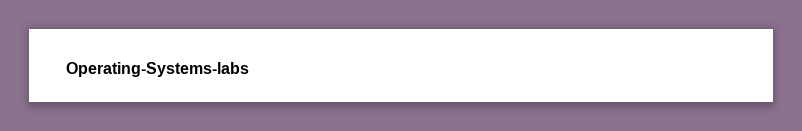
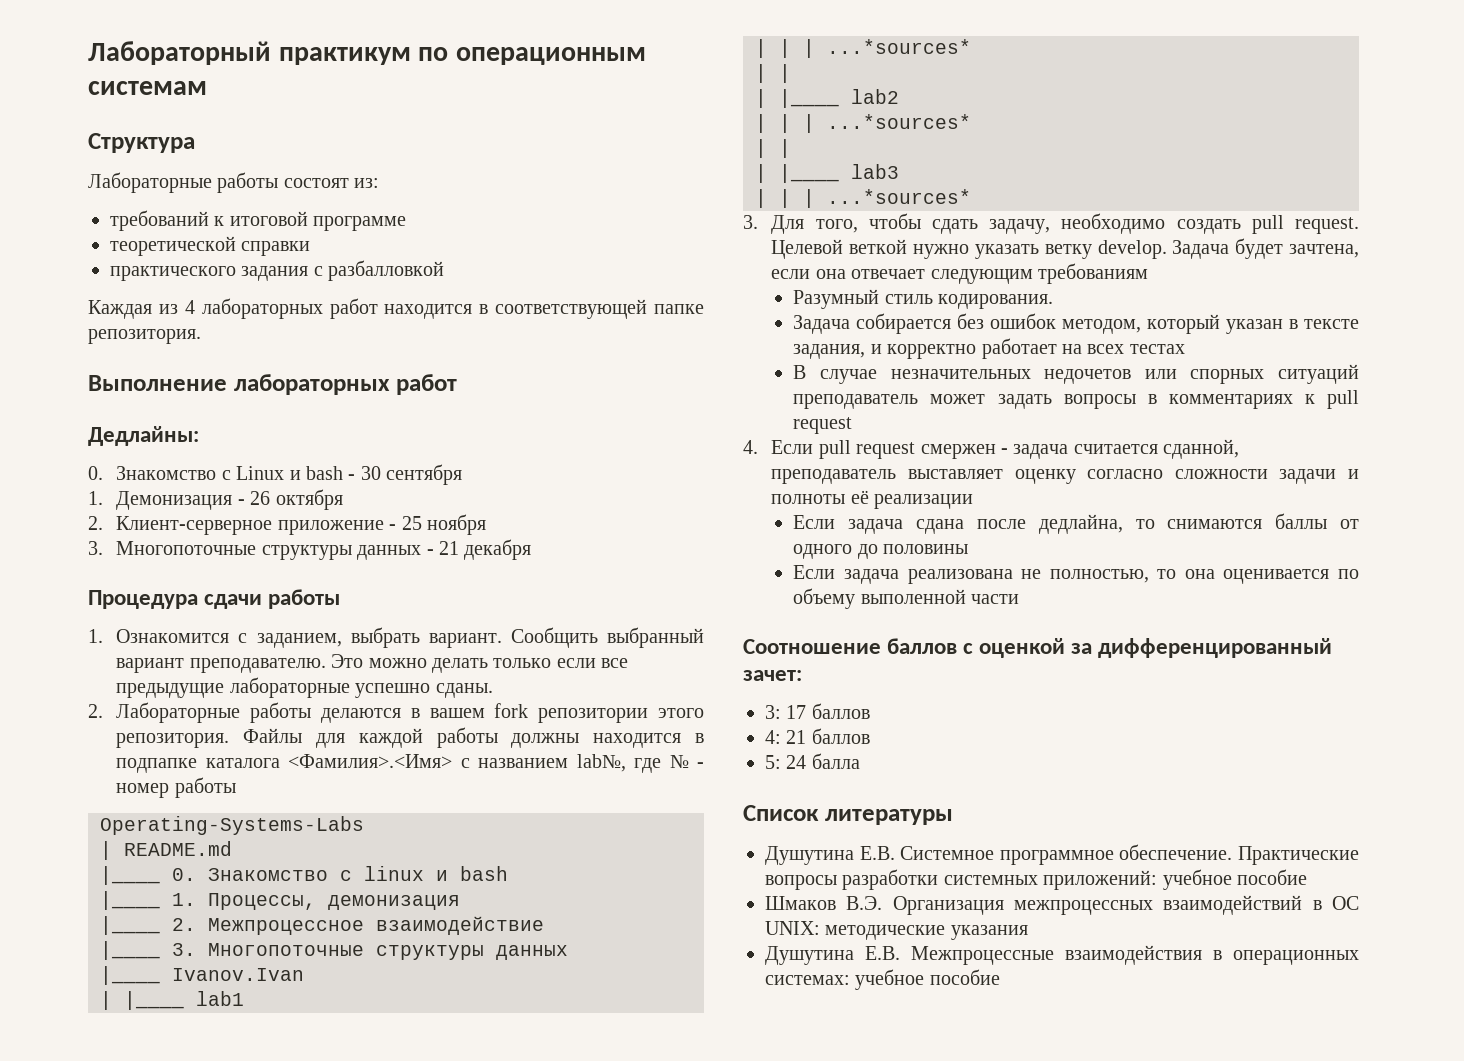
- Operating-Systems-labs
+ Лабораторный практикум по операционным системам
+ Структура
+ Лабораторные работы состоят из:
+ требований к итоговой программе
+ теоретической справки
+ практического задания с разбалловкой
+ Каждая из 4 лабораторных работ находится в соответствующей папке репозитория.
+ Выполнение лабораторных работ
+ Дедлайны:
+ 0. Знакомство с Linux и bash - 30 сентября
+ 1. Демонизация - 26 октября
+ 2. Клиент-серверное приложение - 25 ноября
+ 3. Многопоточные структуры данных - 21 декабря
+ Процедура сдачи работы
+ 1. Ознакомится с заданием, выбрать вариант. Сообщить выбранный вариант преподавателю. Это можно делать только если все предыдущие лабораторные успешно сданы.
+ 2. Лабораторные работы делаются в вашем fork репозитории этого репозитория. Файлы для каждой работы должны находится в подпапке каталога <Фамилия>.<Имя> с названием lab№, где № - номер работы
+ Operating-Systems-Labs
+ | README.md
+ |____ 0. Знакомство с linux и bash
+ |____ 1. Процессы, демонизация
+ |____ 2. Межпроцессное взаимодействие
+ |____ 3. Многопоточные структуры данных
+ |____ Ivanov.Ivan
+ | |____ lab1
+ | | | ...*sources*
+ | |
+ | |____ lab2
+ | | | ...*sources*
+ | |
+ | |____ lab3
+ | | | ...*sources*
+ 3. Для того, чтобы сдать задачу, необходимо создать pull request. Целевой веткой нужно указать ветку develop. Задача будет зачтена, если она отвечает следующим требованиям
+ Разумный стиль кодирования.
+ Задача собирается без ошибок методом, который указан в тексте задания, и корректно работает на всех тестах
+ В случае незначительных недочетов или спорных ситуаций преподаватель может задать вопросы в комментариях к pull request
+ 4. Если pull request смержен - задача считается сданной, преподаватель выставляет оценку согласно сложности задачи и полноты её реализации
+ Если задача сдана после дедлайна, то снимаются баллы от одного до половины
+ Если задача реализована не полностью, то она оценивается по объему выполенной части
+ Соотношение баллов с оценкой за дифференцированный зачет:
+ 3: 17 баллов
+ 4: 21 баллов
+ 5: 24 балла
+ Список литературы
+ Душутина Е.В. Системное программное обеспечение. Практические вопросы разработки системных приложений: учебное пособие
+ Шмаков В.Э. Организация межпроцессных взаимодействий в OC UNIX: методические указания
+ Душутина Е.В. Межпроцессные взаимодействия в операционных системах: учебное пособие

